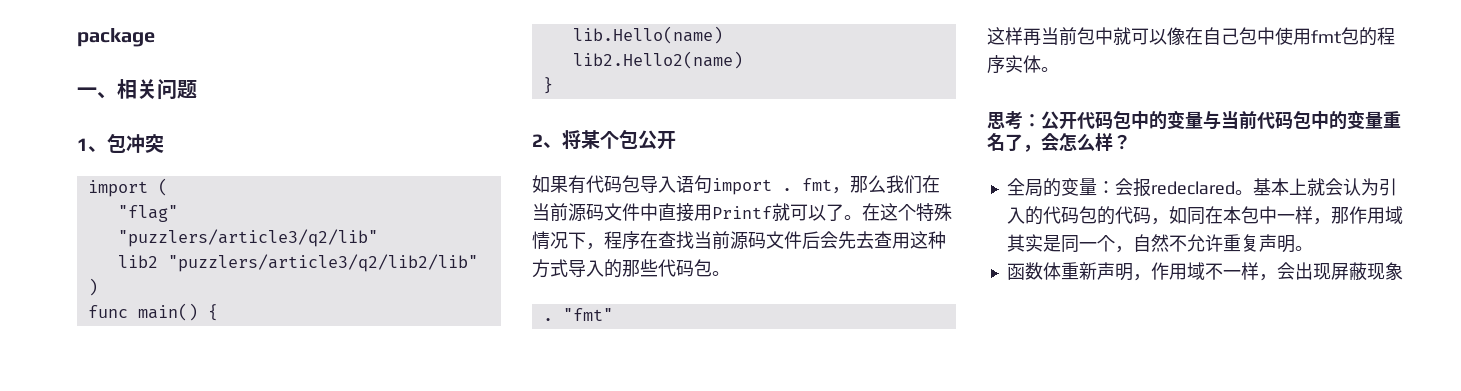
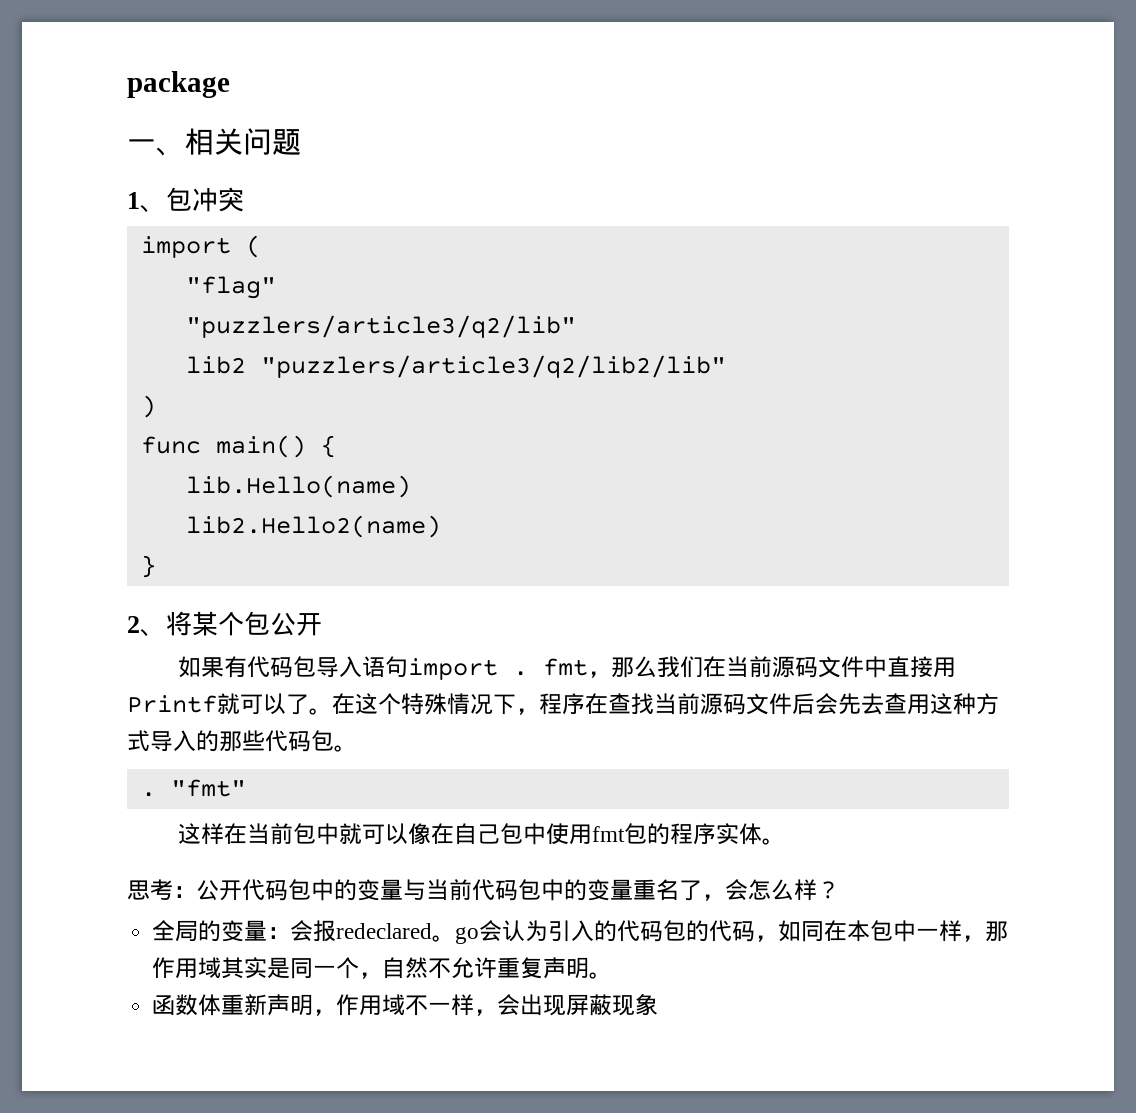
- 这样再当前包中就可以像在自己包中使用fmt包的程序实体。
+ 这样在当前包中就可以像在自己包中使用fmt包的程序实体。
- 全局的变量：会报redeclared。基本上就会认为引入的代码包的代码，如同在本包中一样，那作用域其实是同一个，自然不允许重复声明。
+ 全局的变量：会报redeclared。go会认为引入的代码包的代码，如同在本包中一样，那作用域其实是同一个，自然不允许重复声明。

